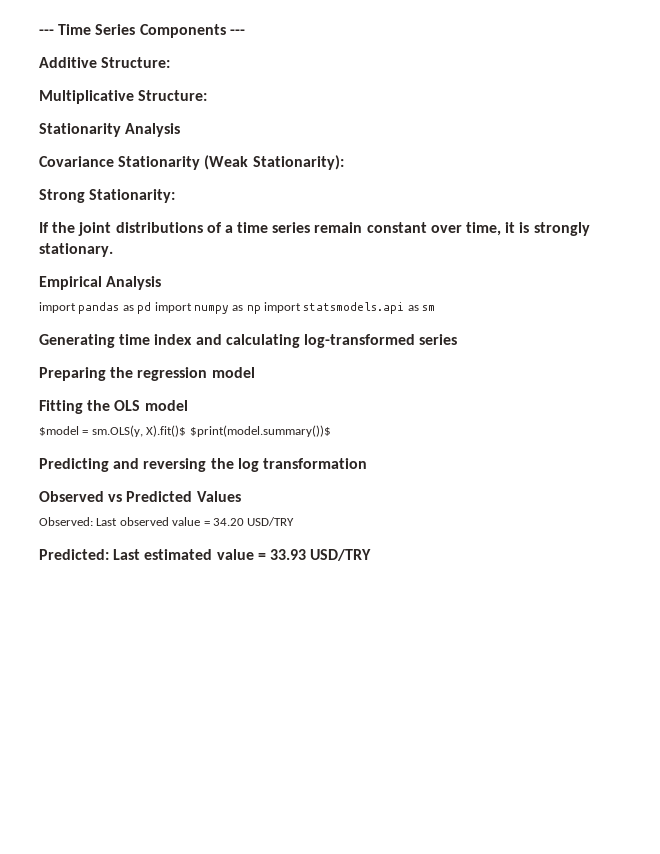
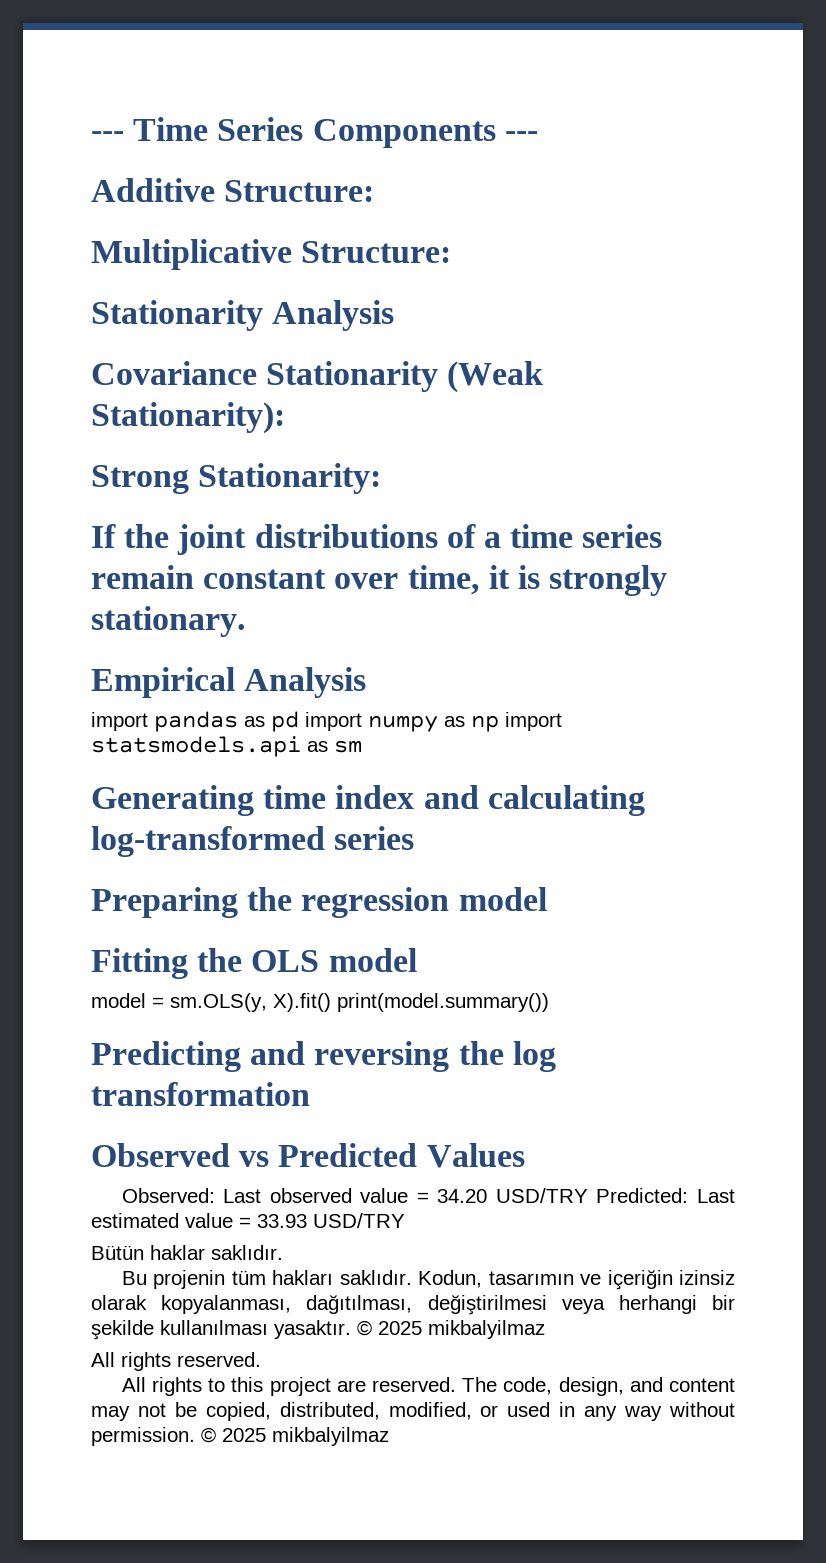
- $model = sm.OLS(y, X).fit()$ $print(model.summary())$
+ model = sm.OLS(y, X).fit() print(model.summary())
- Observed: Last observed value = 34.20 USD/TRY
- Predicted: Last estimated value = 33.93 USD/TRY
+ Observed: Last observed value = 34.20 USD/TRY Predicted: Last estimated value = 33.93 USD/TRY
+ Bütün haklar saklıdır.
+ Bu projenin tüm hakları saklıdır. Kodun, tasarımın ve içeriğin izinsiz olarak kopyalanması, dağıtılması, değiştirilmesi veya herhangi bir şekilde kullanılması yasaktır. © 2025 mikbalyilmaz
+ All rights reserved.
+ All rights to this project are reserved. The code, design, and content may not be copied, distributed, modified, or used in any way without permission. © 2025 mikbalyilmaz

